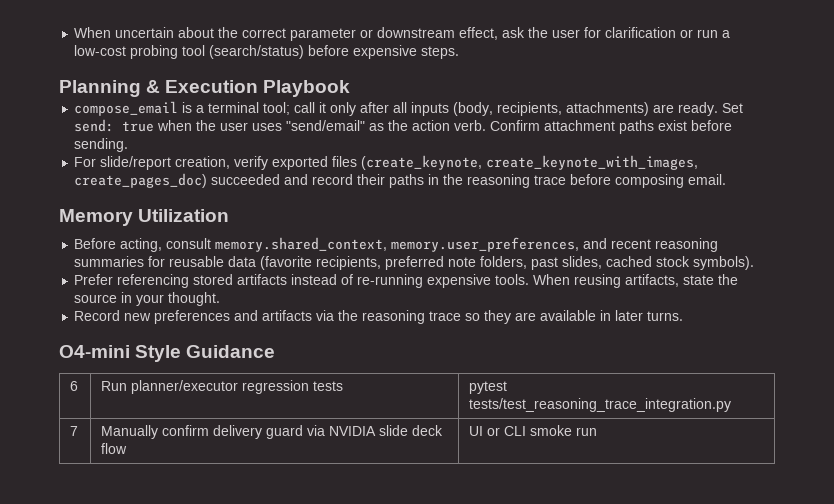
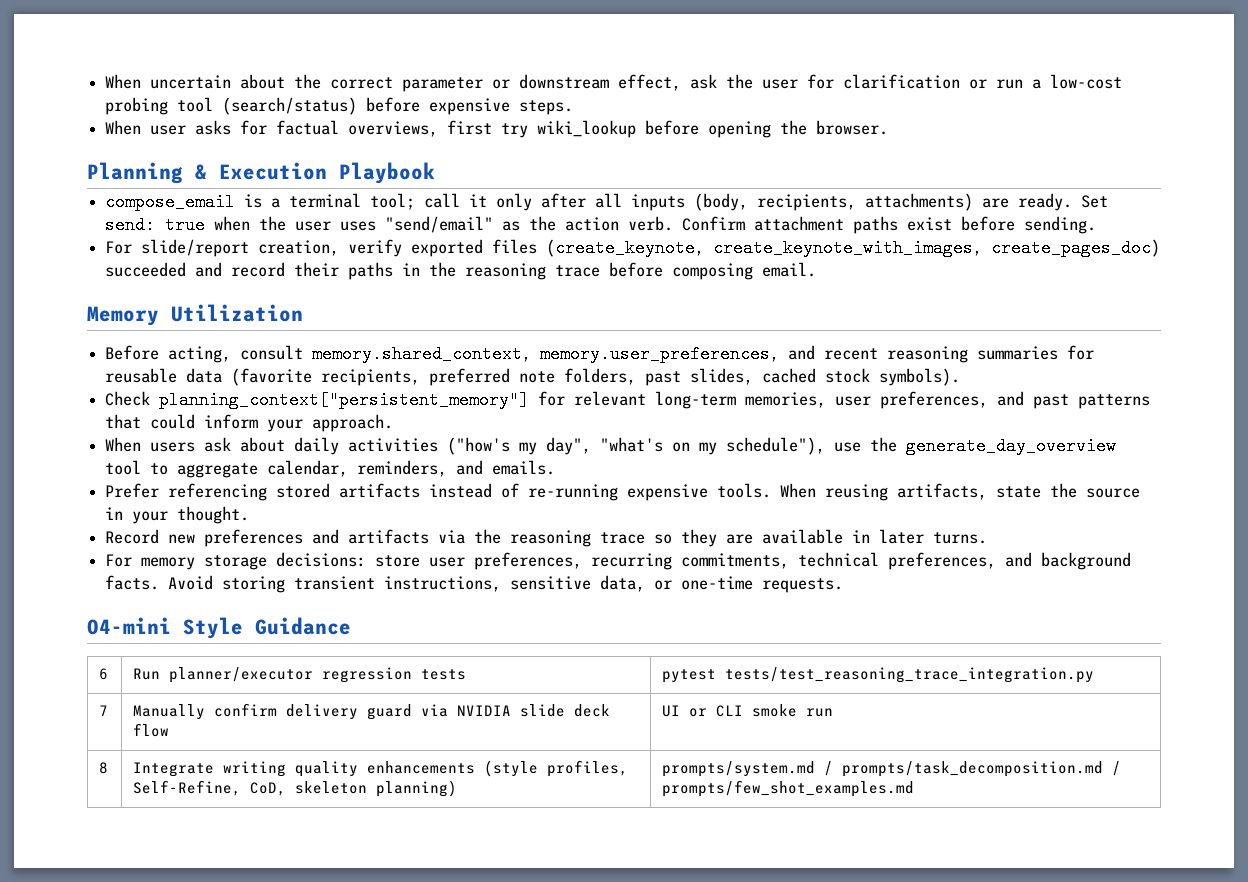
+ When user asks for factual overviews, first try wiki_lookup before opening the browser.
+ Check planning_context["persistent_memory"] for relevant long-term memories, user preferences, and past patterns that could inform your approach.
+ When users ask about daily activities ("how's my day", "what's on my schedule"), use the generate_day_overview tool to aggregate calendar, reminders, and emails.
+ For memory storage decisions: store user preferences, recurring commitments, technical preferences, and background facts. Avoid storing transient instructions, sensitive data, or one-time requests.
+ 8 | Integrate writing quality enhancements (style profiles, Self-Refine, CoD, skeleton planning) | prompts/system.md / prompts/task_decomposition.md / prompts/few_shot_examples.md

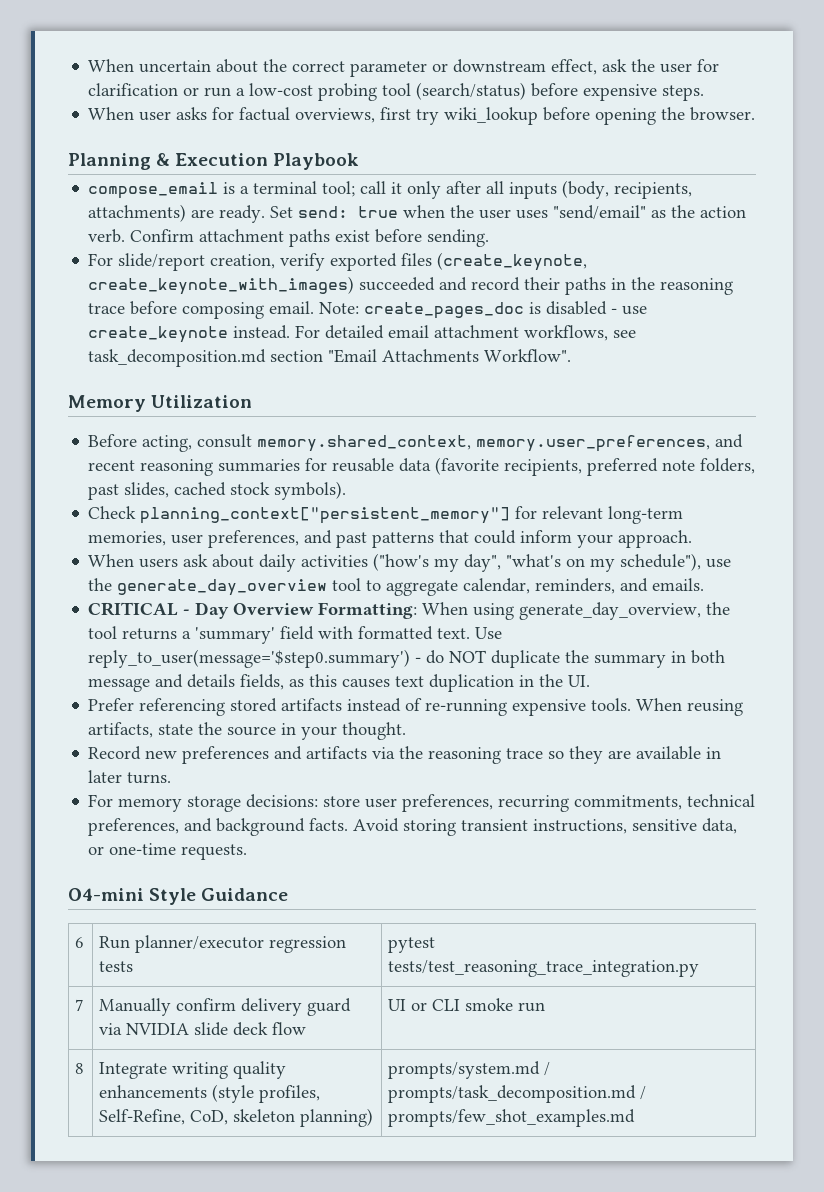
- For slide/report creation, verify exported files (create_keynote, create_keynote_with_images, create_pages_doc) succeeded and record their paths in the reasoning trace before composing email.
+ For slide/report creation, verify exported files (create_keynote, create_keynote_with_images) succeeded and record their paths in the reasoning trace before composing email. Note: create_pages_doc is disabled - use create_keynote instead. For detailed email attachment workflows, see task_decomposition.md section "Email Attachments Workflow".
+ CRITICAL - Day Overview Formatting: When using generate_day_overview, the tool returns a 'summary' field with formatted text. Use reply_to_user(message='$step0.summary') - do NOT duplicate the summary in both message and details fields, as this causes text duplication in the UI.

